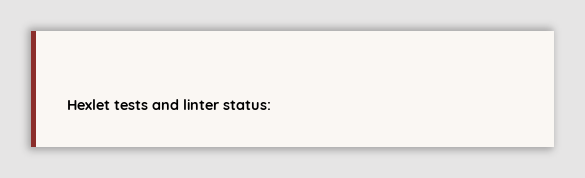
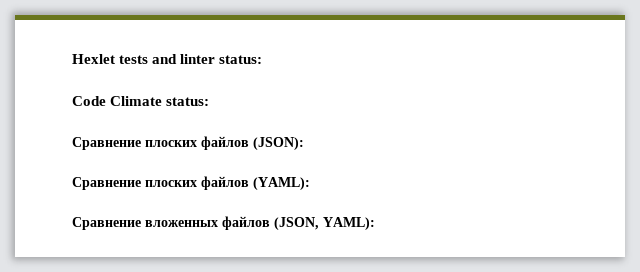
+ Code Climate status:
+ Сравнение плоских файлов (JSON):
+ Сравнение плоских файлов (YAML):
+ Сравнение вложенных файлов (JSON, YAML):

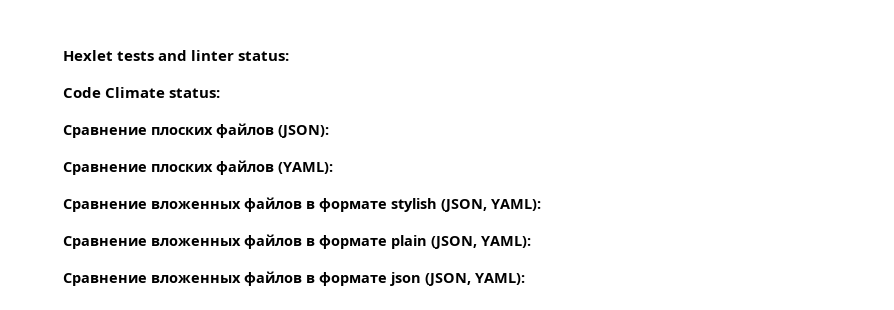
- Сравнение вложенных файлов (JSON, YAML):
+ Сравнение вложенных файлов в формате stylish (JSON, YAML):
+ Сравнение вложенных файлов в формате plain (JSON, YAML):
+ Сравнение вложенных файлов в формате json (JSON, YAML):

